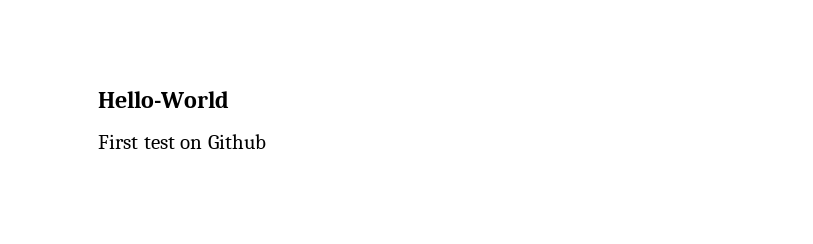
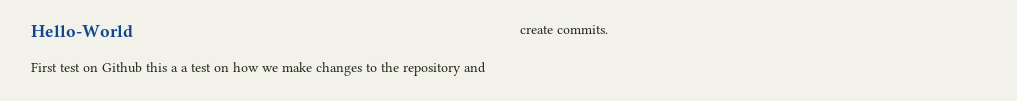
- First test on Github
+ First test on Github this a a test on how we make changes to the repository and create commits.

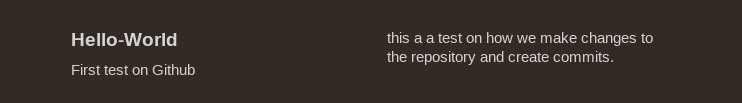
- First test on Github this a a test on how we make changes to the repository and create commits.
+ First test on Github
+ this a a test on how we make changes to the repository and create commits.

